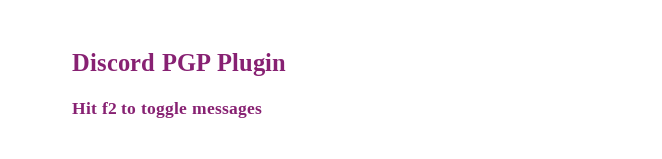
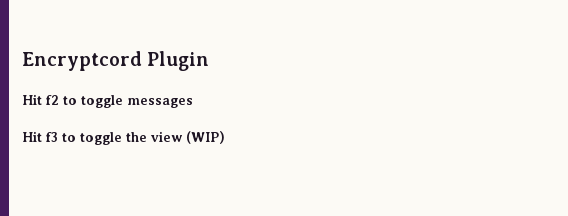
- Discord PGP Plugin
+ Encryptcord Plugin
+ Hit f3 to toggle the view (WIP)

